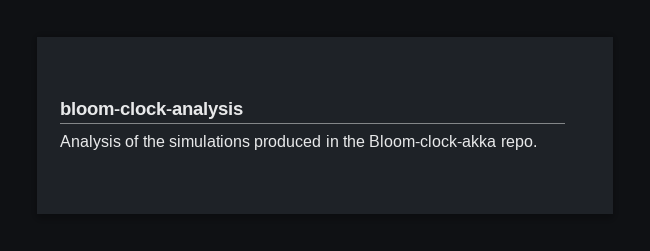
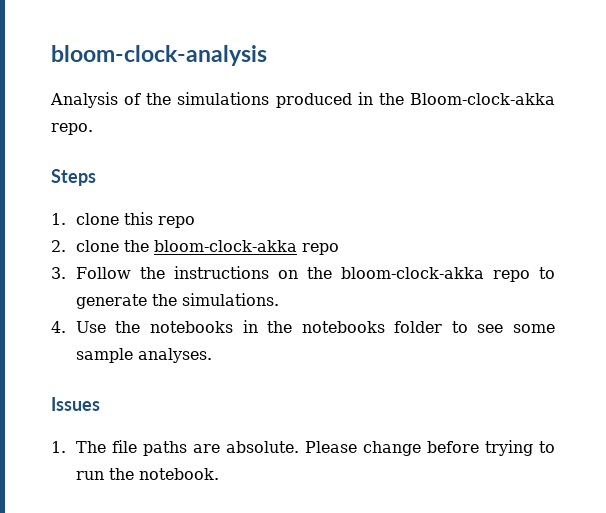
+ Steps
+ 1. clone this repo
+ 2. clone the bloom-clock-akka repo
+ 3. Follow the instructions on the bloom-clock-akka repo to generate the simulations.
+ 4. Use the notebooks in the notebooks folder to see some sample analyses.
+ Issues
+ 1. The file paths are absolute. Please change before trying to run the notebook.

